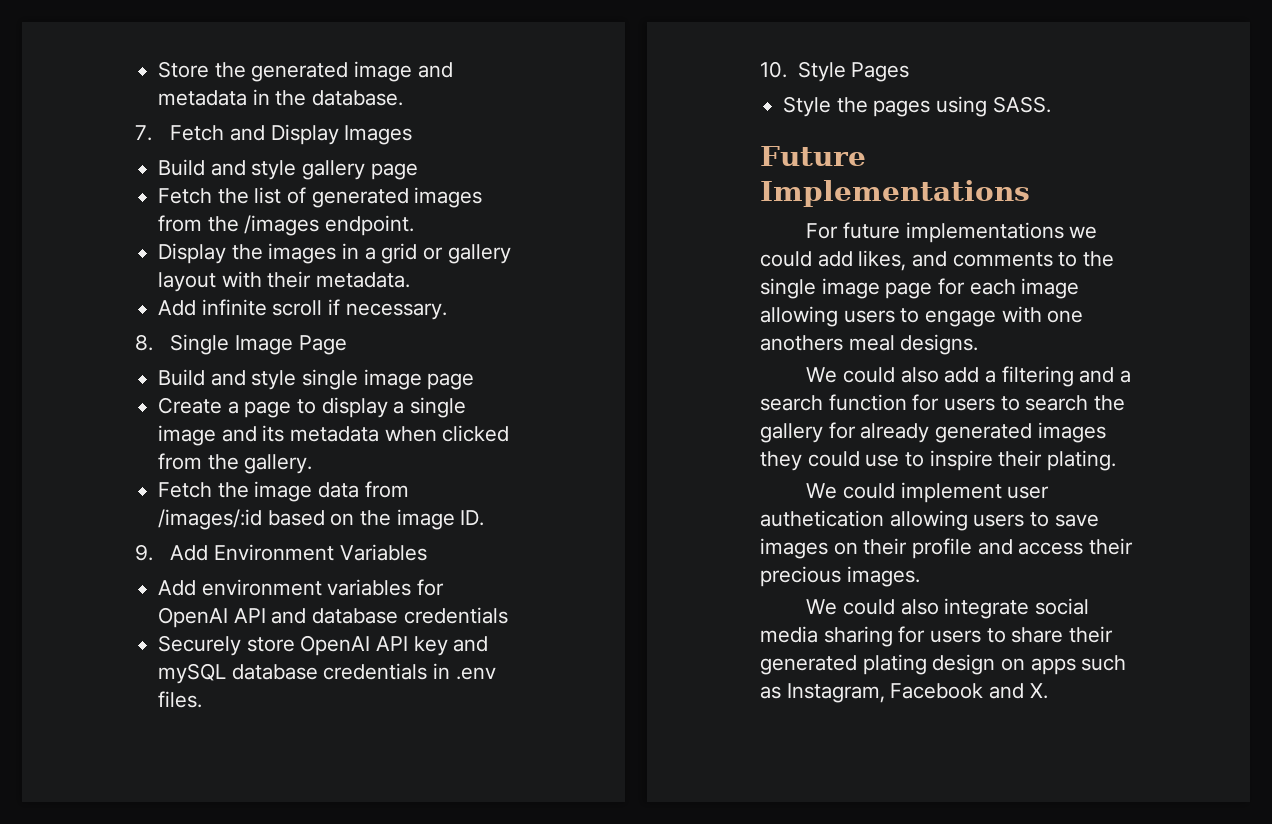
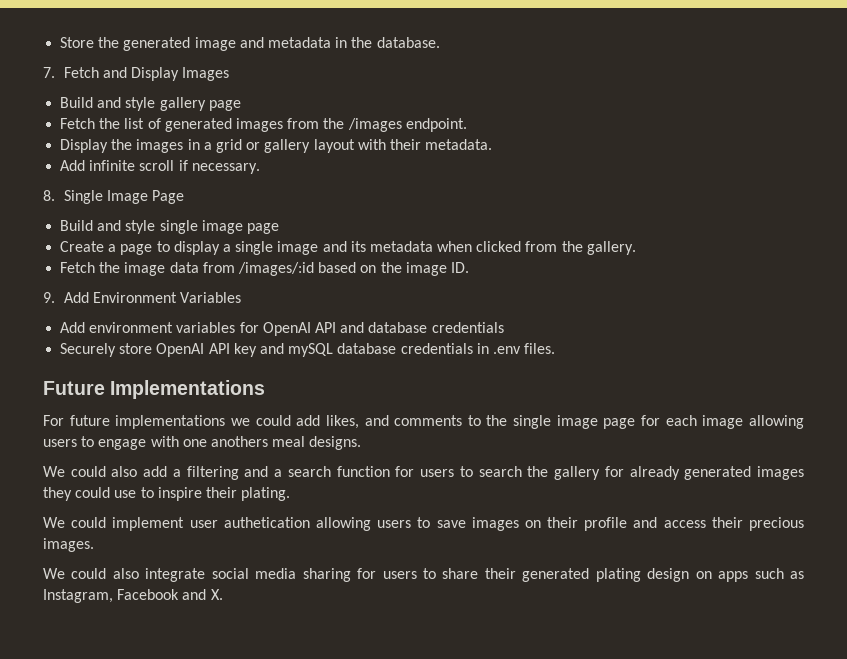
- 10. Style Pages
- Style the pages using SASS.

